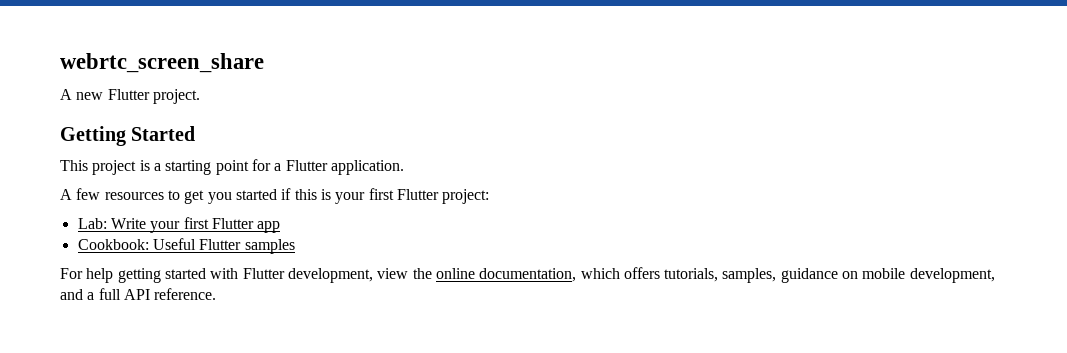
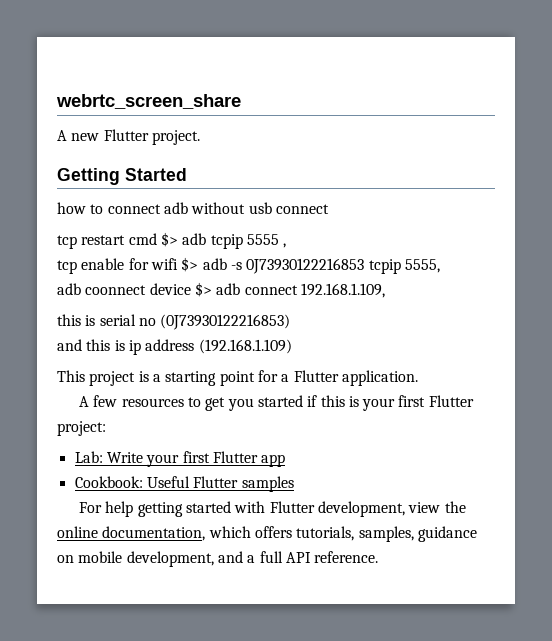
+ how to connect adb without usb connect
+ tcp restart cmd $> adb tcpip 5555 ,
+ tcp enable for wifi $> adb -s 0J73930122216853 tcpip 5555,
+ adb coonnect device $> adb connect 192.168.1.109,
+ this is serial no (0J73930122216853)
+ and this is ip address (192.168.1.109)

